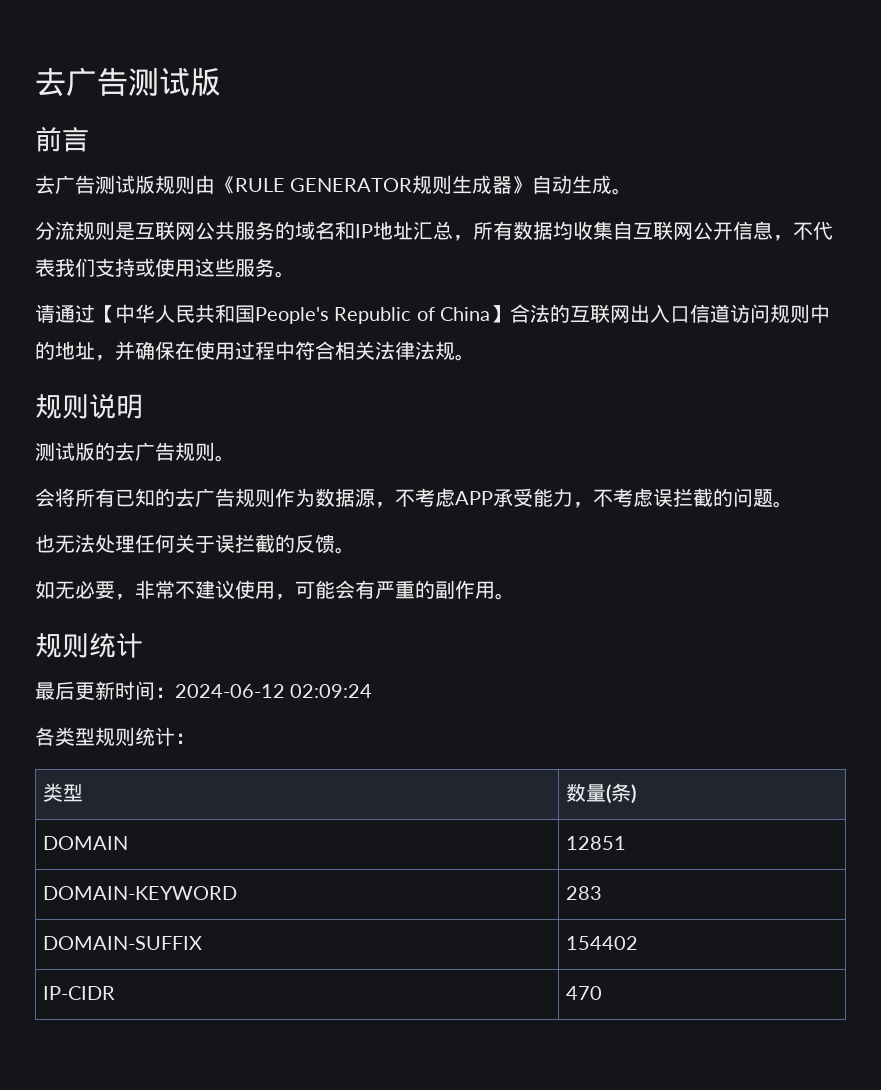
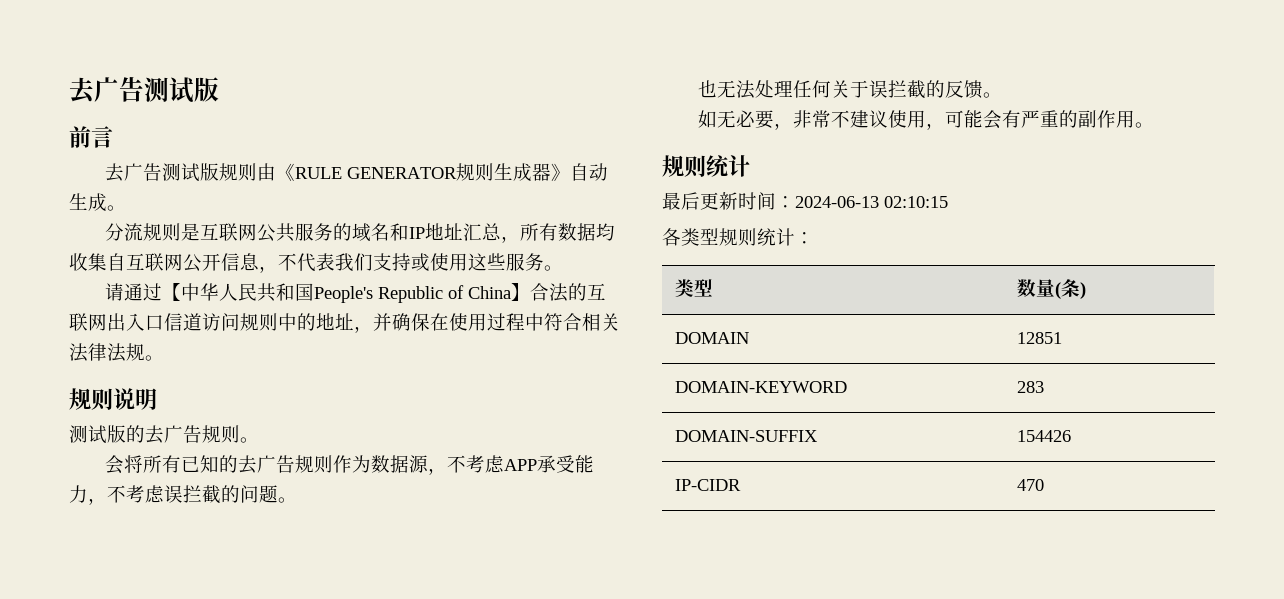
- 最后更新时间：2024-06-12 02:09:24
+ 最后更新时间：2024-06-13 02:10:15
- DOMAIN-SUFFIX | 154402
+ DOMAIN-SUFFIX | 154426

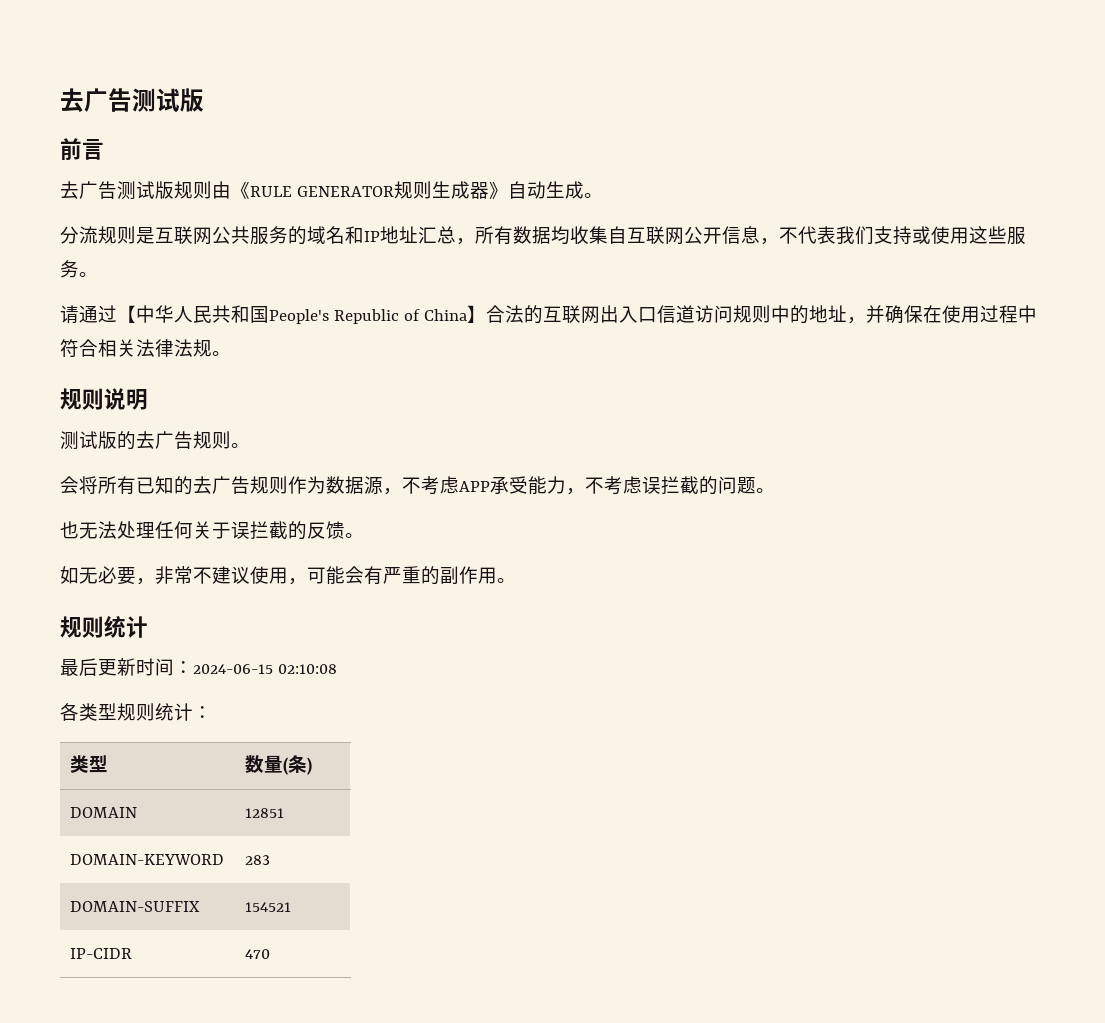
- 最后更新时间：2024-06-13 02:10:15
+ 最后更新时间：2024-06-15 02:10:08
- DOMAIN-SUFFIX | 154426
+ DOMAIN-SUFFIX | 154521

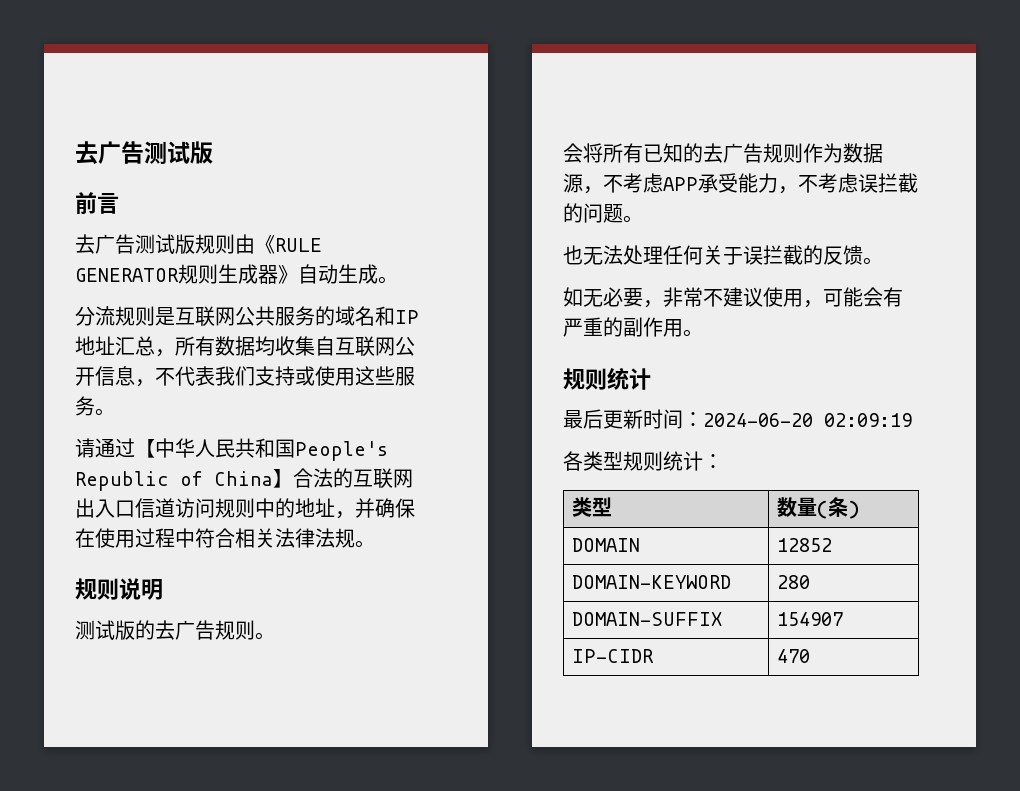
- 最后更新时间：2024-06-15 02:10:08
+ 最后更新时间：2024-06-20 02:09:19
- DOMAIN | 12851
+ DOMAIN | 12852
- DOMAIN-KEYWORD | 283
+ DOMAIN-KEYWORD | 280
- DOMAIN-SUFFIX | 154521
+ DOMAIN-SUFFIX | 154907

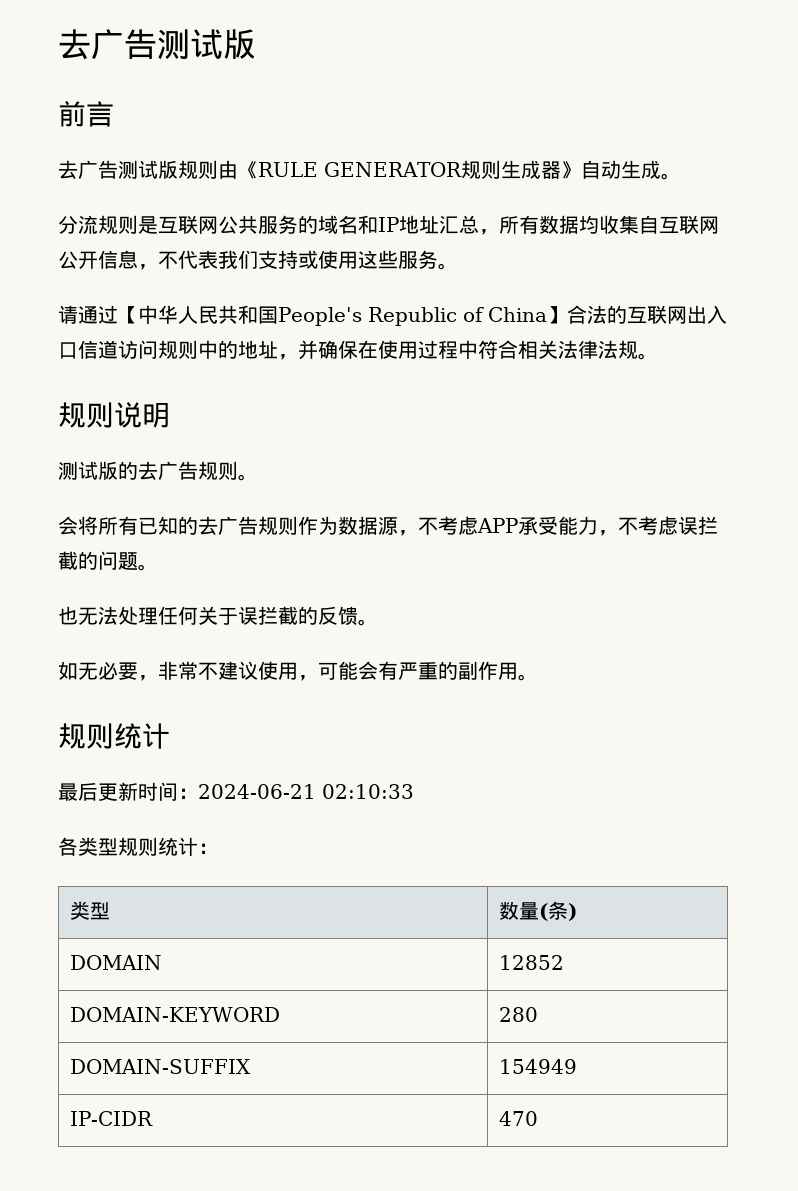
- 最后更新时间：2024-06-20 02:09:19
+ 最后更新时间：2024-06-21 02:10:33
- DOMAIN-SUFFIX | 154907
+ DOMAIN-SUFFIX | 154949

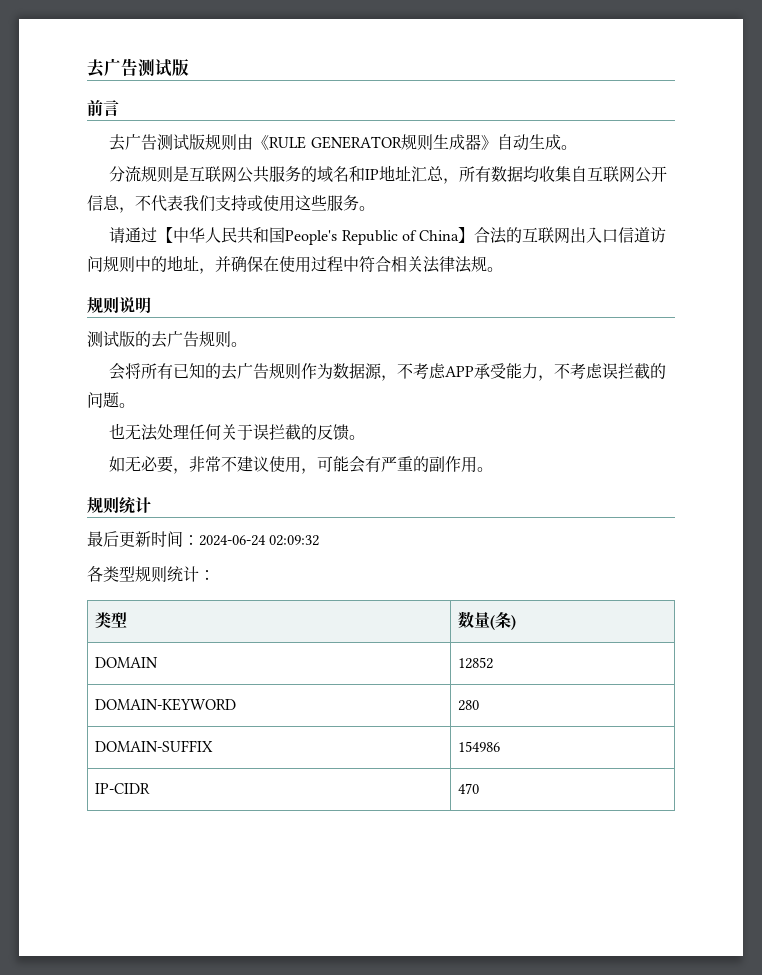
- 最后更新时间：2024-06-21 02:10:33
+ 最后更新时间：2024-06-24 02:09:32
- DOMAIN-SUFFIX | 154949
+ DOMAIN-SUFFIX | 154986

